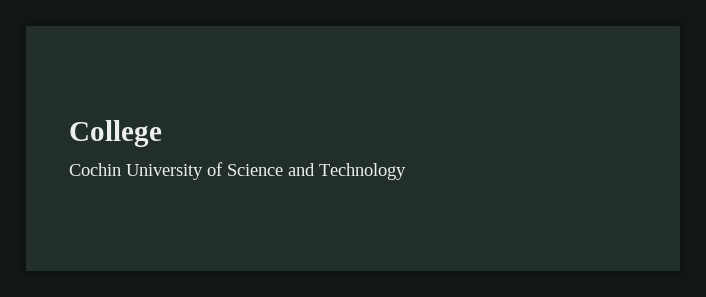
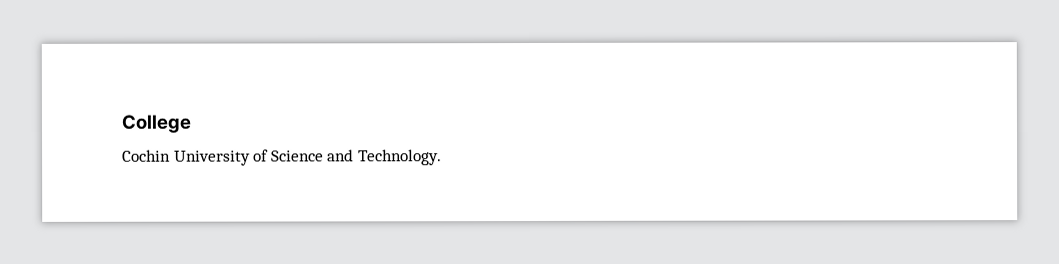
- Cochin University of Science and Technology
+ Cochin University of Science and Technology.

